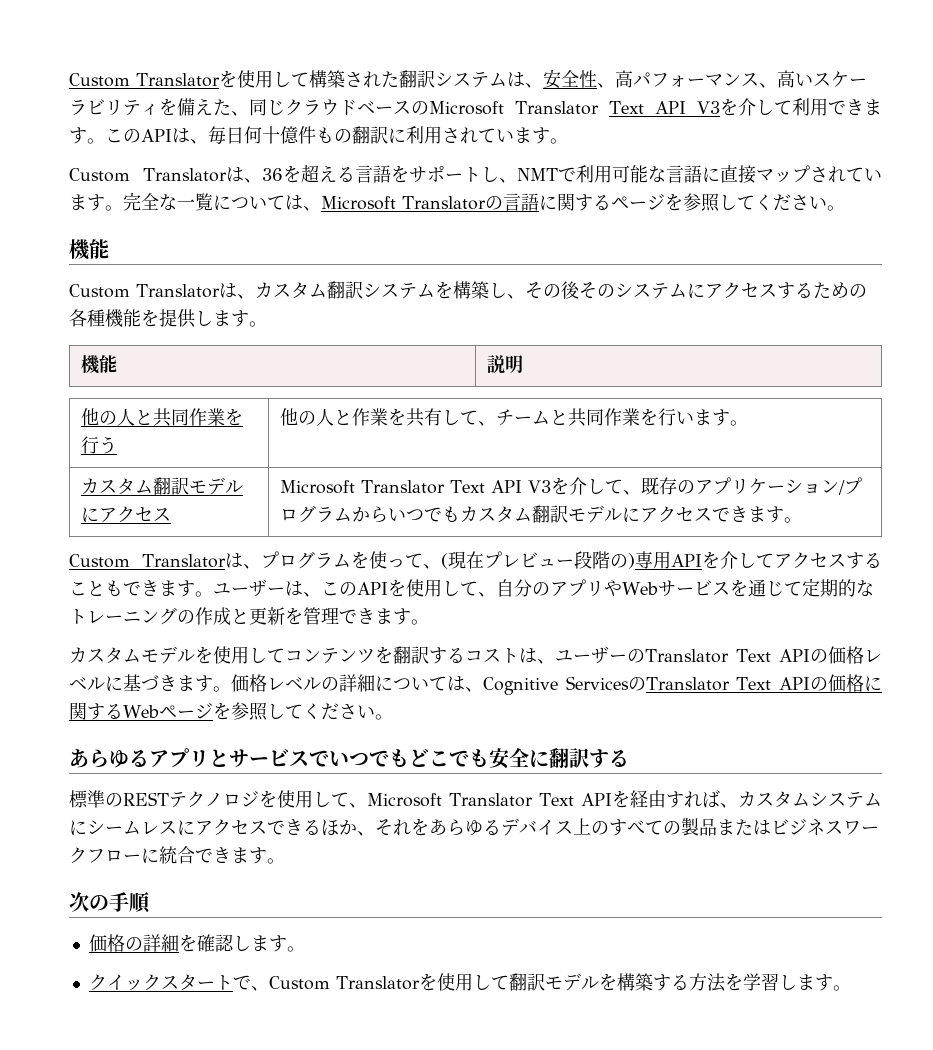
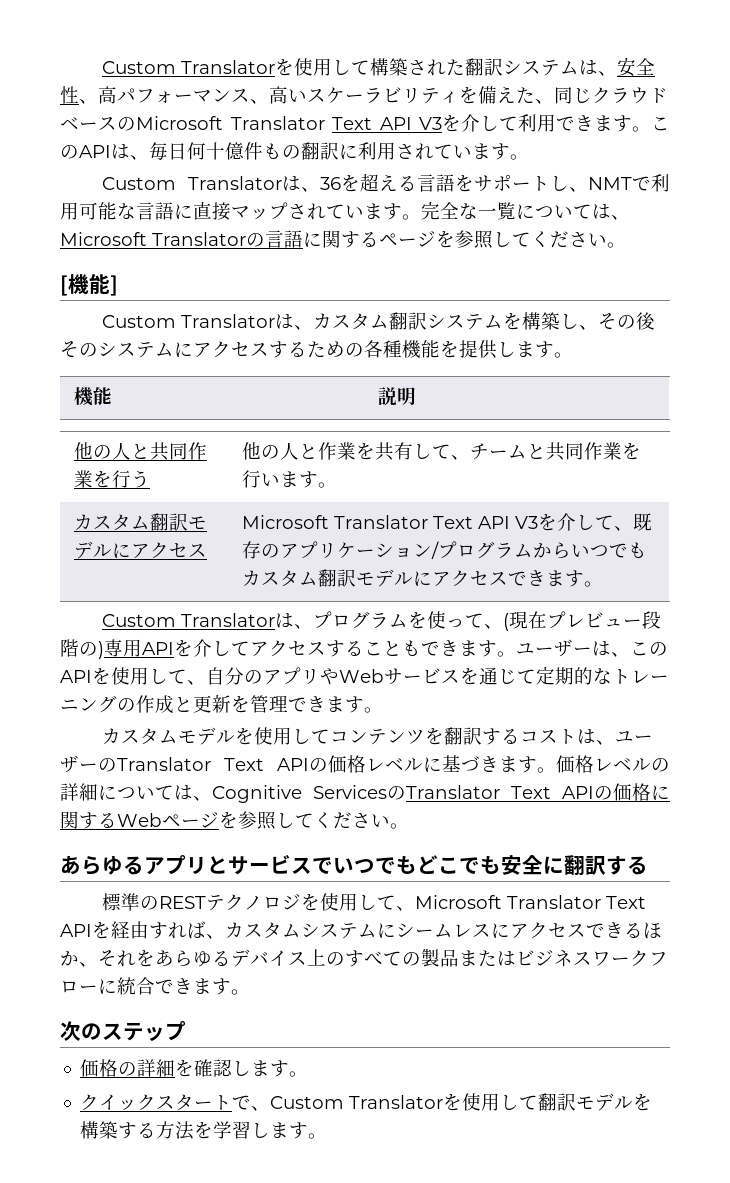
  完全な一覧については、Microsoft Translatorの言語に関するページを参照してください。
- 機能
+ [機能]
- 次の手順
+ 次のステップ

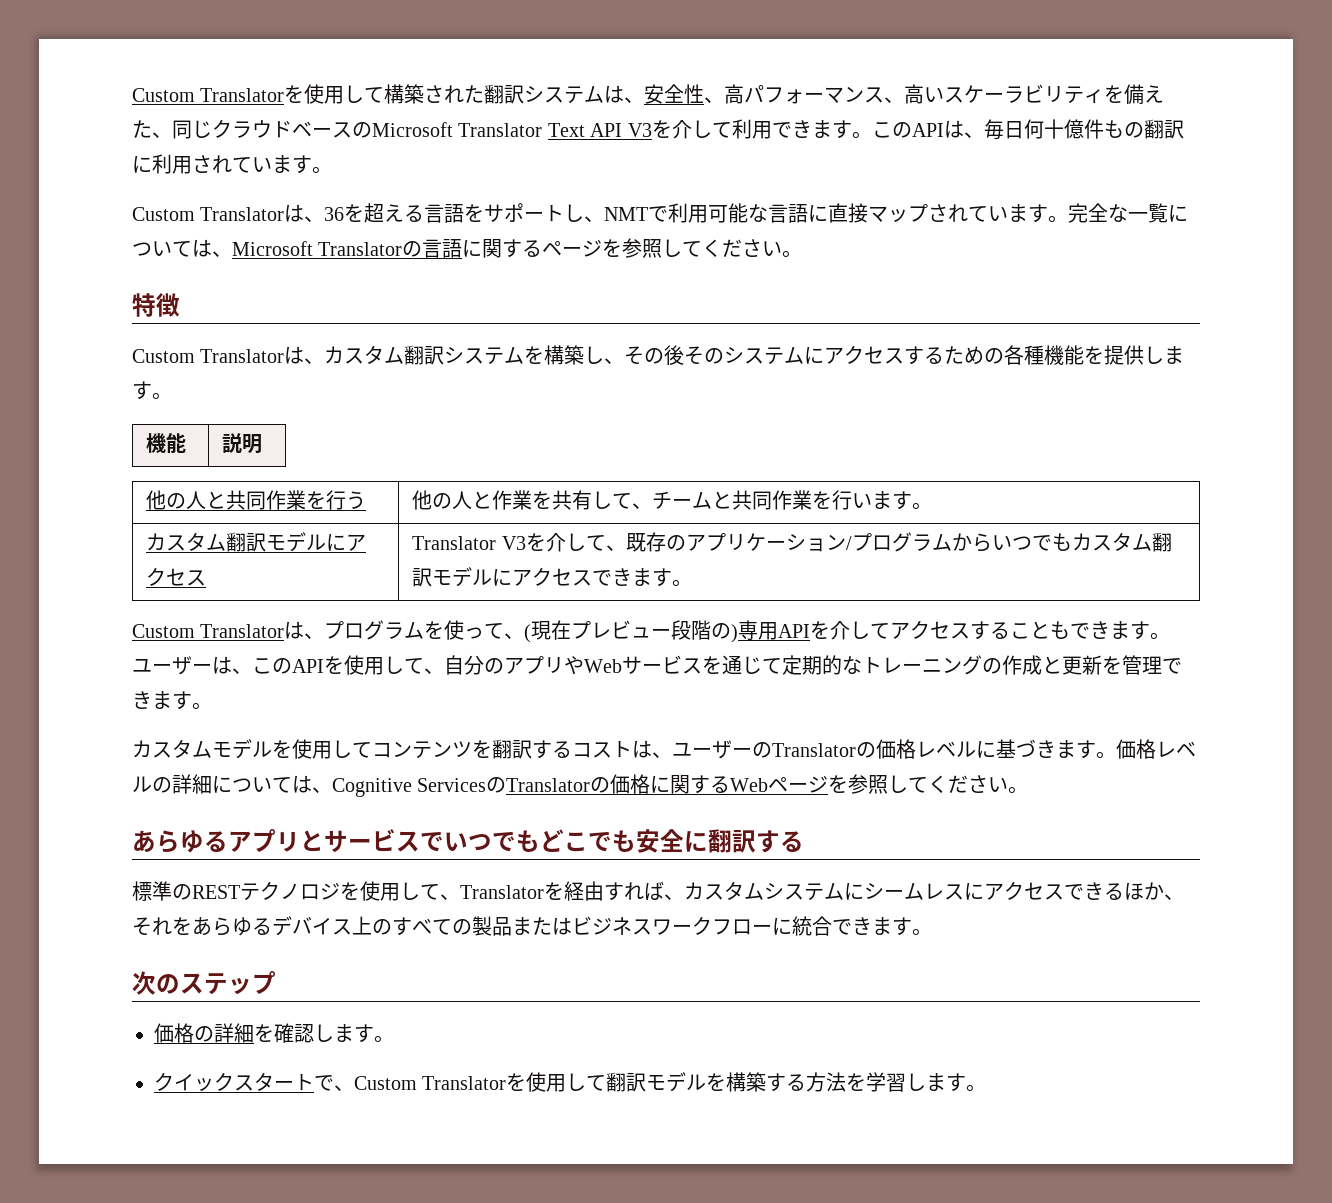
- [機能]
+ 特徴
- カスタム翻訳モデルにアクセス | Microsoft Translator Text API V3を介して、既存のアプリケーション/プログラムからいつでもカスタム翻訳モデルにアクセスできます。
+ カスタム翻訳モデルにアクセス | Translator V3を介して、既存のアプリケーション/プログラムからいつでもカスタム翻訳モデルにアクセスできます。
- カスタムモデルを使用してコンテンツを翻訳するコストは、ユーザーのTranslator Text APIの価格レベルに基づきます。
+ カスタムモデルを使用してコンテンツを翻訳するコストは、ユーザーのTranslatorの価格レベルに基づきます。
- 価格レベルの詳細については、Cognitive ServicesのTranslator Text APIの価格に関するWebページを参照してください。
+ 価格レベルの詳細については、Cognitive ServicesのTranslatorの価格に関するWebページを参照してください。
- 標準のRESTテクノロジを使用して、Microsoft Translator Text APIを経由すれば、カスタムシステムにシームレスにアクセスできるほか、それをあらゆるデバイス上のすべての製品またはビジネスワークフローに統合できます。
+ 標準のRESTテクノロジを使用して、Translatorを経由すれば、カスタムシステムにシームレスにアクセスできるほか、それをあらゆるデバイス上のすべての製品またはビジネスワークフローに統合できます。

